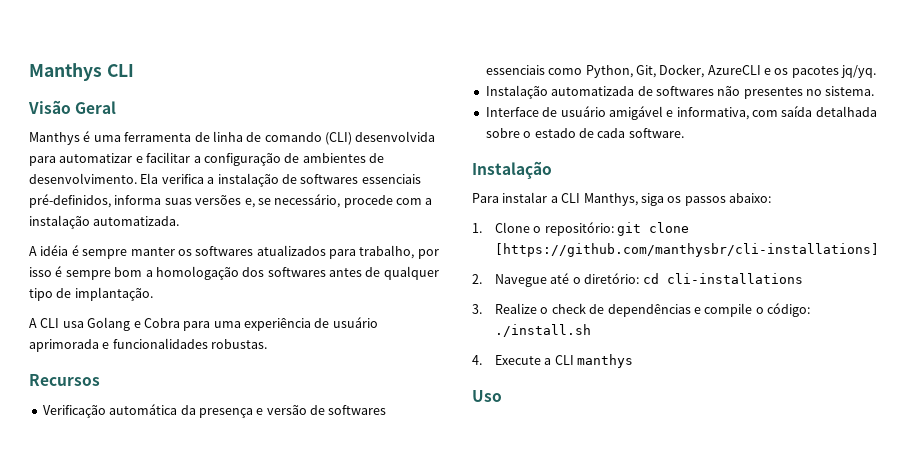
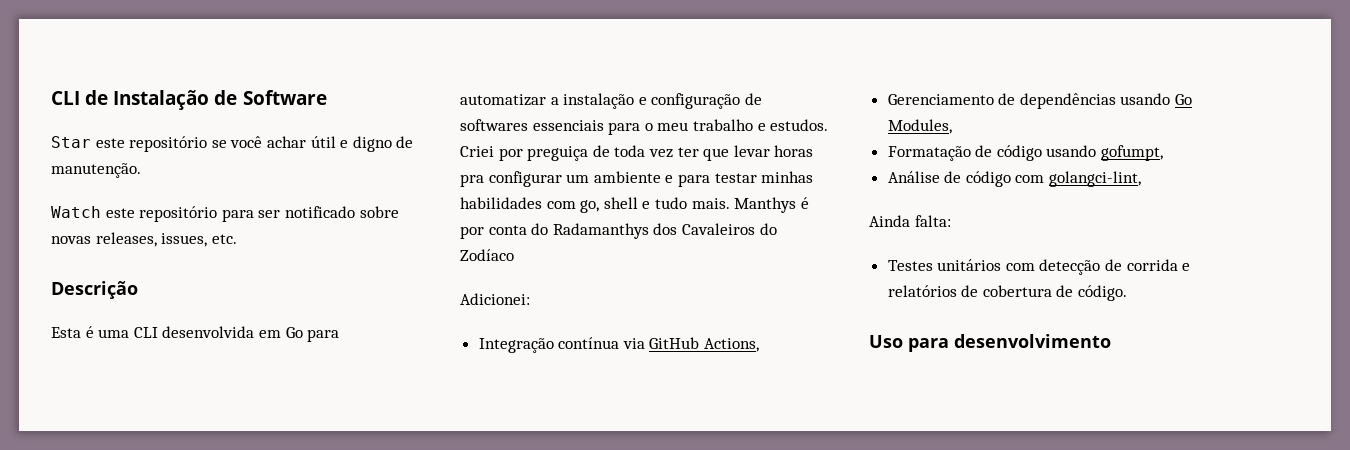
- Manthys CLI
- Visão Geral
- Manthys é uma ferramenta de linha de comando (CLI) desenvolvida para automatizar e facilitar a configuração de ambientes de desenvolvimento. Ela verifica a instalação de softwares essenciais pré-definidos, informa suas versões e, se necessário, procede com a instalação automatizada.
- A idéia é sempre manter os softwares atualizados para trabalho, por isso é sempre bom a homologação dos softwares antes de qualquer tipo de implantação.
- A CLI usa Golang e Cobra para uma experiência de usuário aprimorada e funcionalidades robustas.
- Recursos
- Verificação automática da presença e versão de softwares essenciais como Python, Git, Docker, AzureCLI e os pacotes jq/yq.
- Instalação automatizada de softwares não presentes no sistema.
- Interface de usuário amigável e informativa, com saída detalhada sobre o estado de cada software.
- Instalação
- Para instalar a CLI Manthys, siga os passos abaixo:
- 1. Clone o repositório: git clone [https://github.com/manthysbr/cli-installations]
- 2. Navegue até o diretório: cd cli-installations
- 3. Realize o check de dependências e compile o código: ./install.sh
- 4. Execute a CLI manthys
+ CLI de Instalação de Software
+ Star este repositório se você achar útil e digno de manutenção.
+ Watch este repositório para ser notificado sobre novas releases, issues, etc.
+ Descrição
+ Esta é uma CLI desenvolvida em Go para automatizar a instalação e configuração de softwares essenciais para o meu trabalho e estudos. Criei por preguiça de toda vez ter que levar horas pra configurar um ambiente e para testar minhas habilidades com go, shell e tudo mais. Manthys é por conta do Radamanthys dos Cavaleiros do Zodíaco
+ Adicionei:
+ Integração contínua via GitHub Actions,
+ Gerenciamento de dependências usando Go Modules,
+ Formatação de código usando gofumpt,
+ Análise de código com golangci-lint,
+ Ainda falta:
+ Testes unitários com detecção de corrida e relatórios de cobertura de código.
- Uso
+ Uso para desenvolvimento

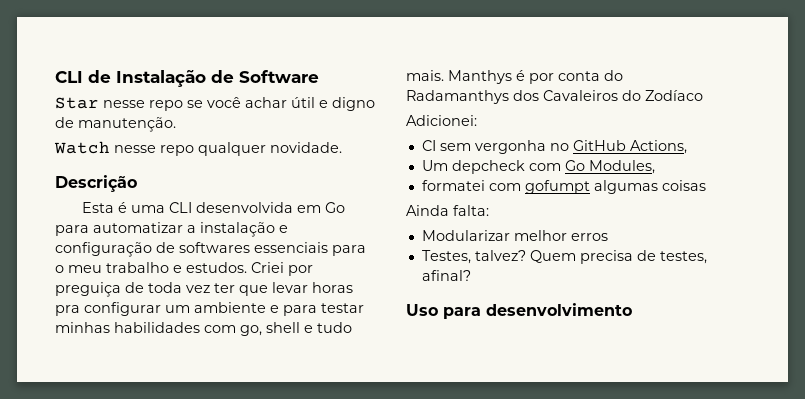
- Star este repositório se você achar útil e digno de manutenção.
+ Star nesse repo se você achar útil e digno de manutenção.
- Watch este repositório para ser notificado sobre novas releases, issues, etc.
+ Watch nesse repo qualquer novidade.
- Integração contínua via GitHub Actions,
- Gerenciamento de dependências usando Go Modules,
- Formatação de código usando gofumpt,
- Análise de código com golangci-lint,
+ CI sem vergonha no GitHub Actions,
+ Um depcheck com Go Modules,
+ formatei com gofumpt algumas coisas
  Ainda falta:
- Testes unitários com detecção de corrida e relatórios de cobertura de código.
+ Modularizar melhor erros
+ Testes, talvez? Quem precisa de testes, afinal?

